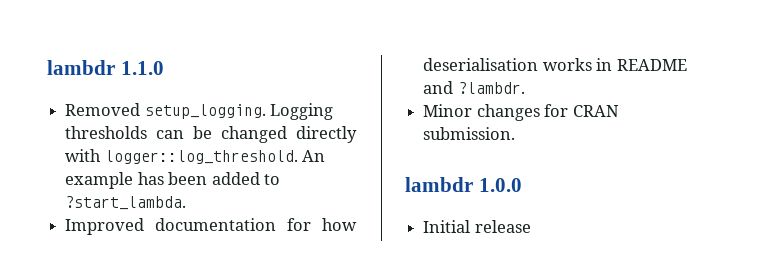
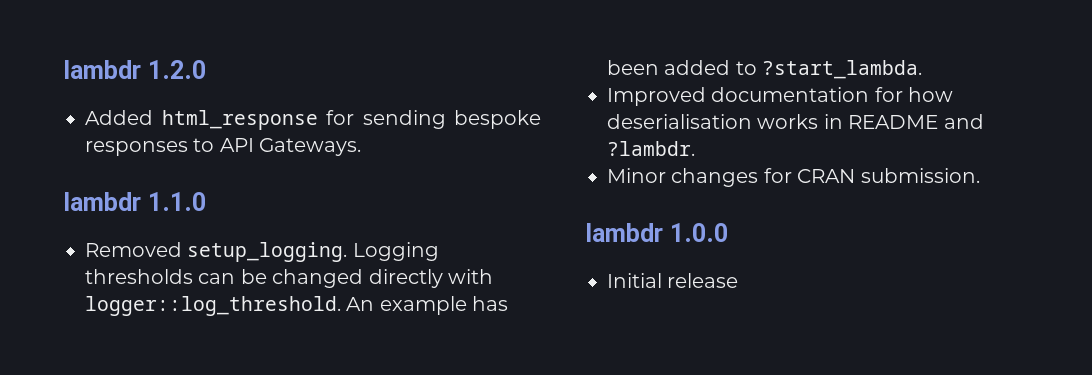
+ lambdr 1.2.0
+ Added html_response for sending bespoke responses to API Gateways.

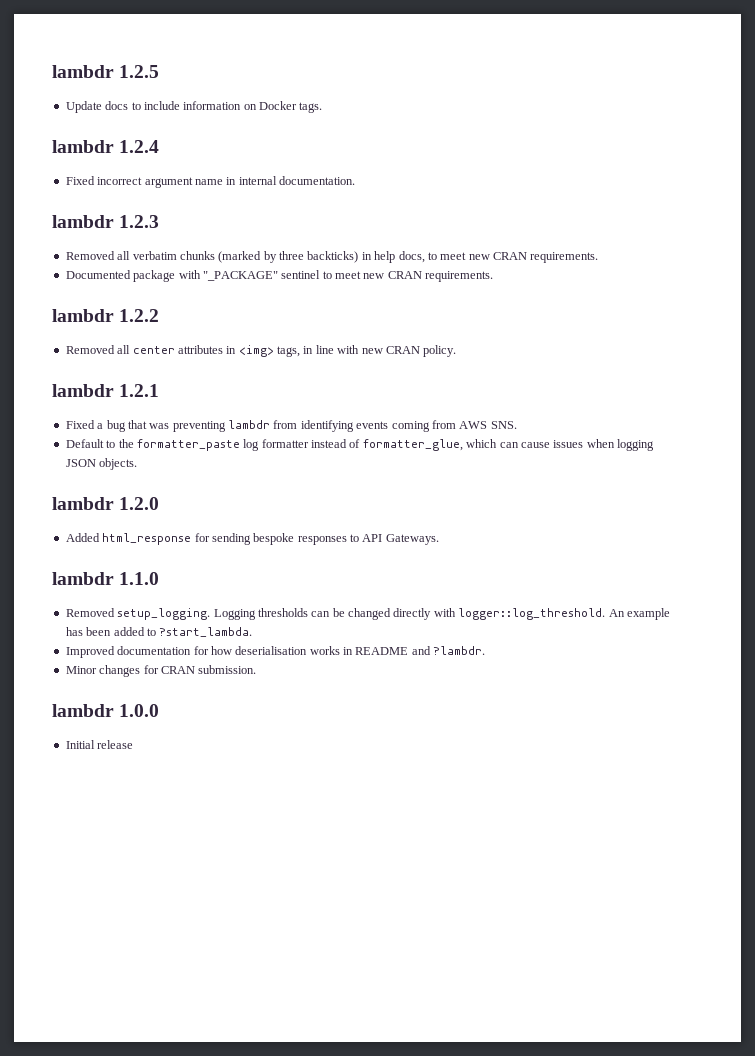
+ lambdr 1.2.5
+ Update docs to include information on Docker tags.
+ lambdr 1.2.4
+ Fixed incorrect argument name in internal documentation.
+ lambdr 1.2.3
+ Removed all verbatim chunks (marked by three backticks) in help docs, to meet new CRAN requirements.
+ Documented package with "_PACKAGE" sentinel to meet new CRAN requirements.
+ lambdr 1.2.2
+ Removed all center attributes in <img> tags, in line with new CRAN policy.
+ lambdr 1.2.1
+ Fixed a bug that was preventing lambdr from identifying events coming from AWS SNS.
+ Default to the formatter_paste log formatter instead of formatter_glue, which can cause issues when logging JSON objects.

